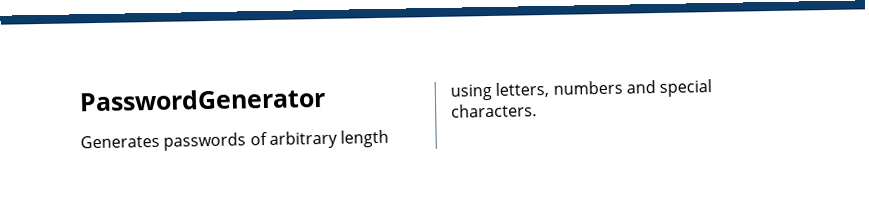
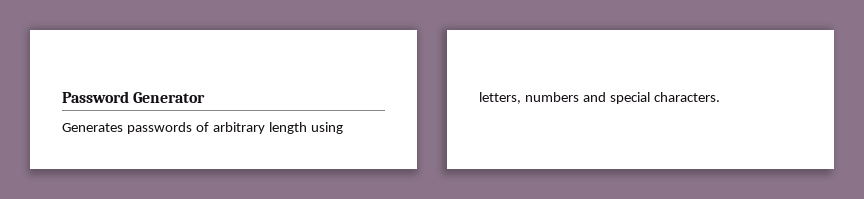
- PasswordGenerator
+ Password Generator

